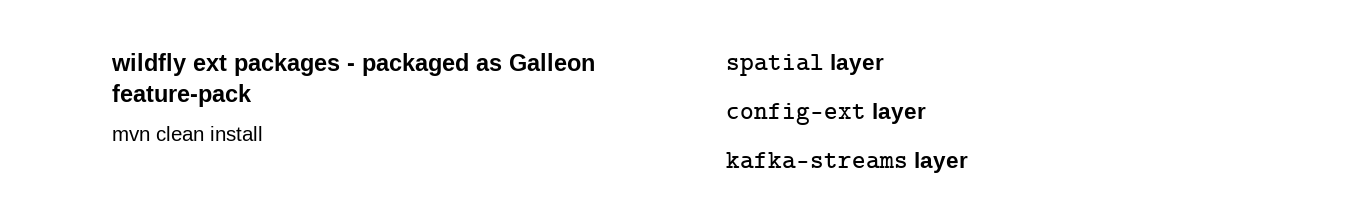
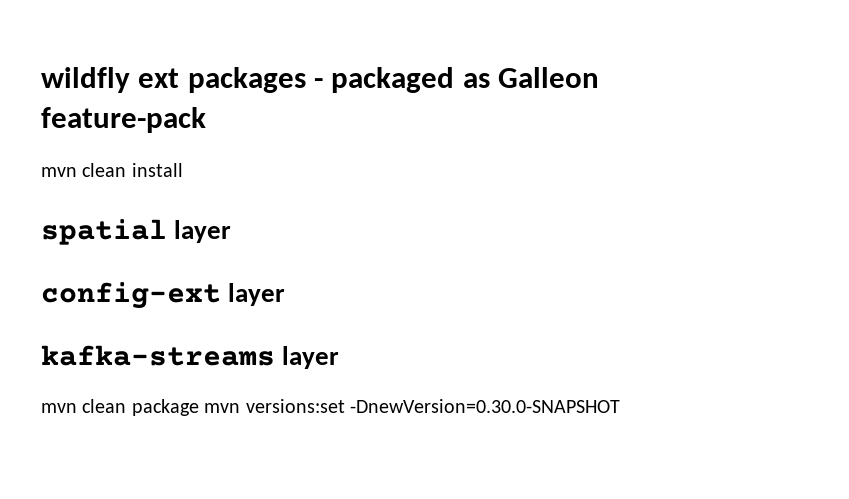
+ mvn clean package mvn versions:set -DnewVersion=0.30.0-SNAPSHOT

